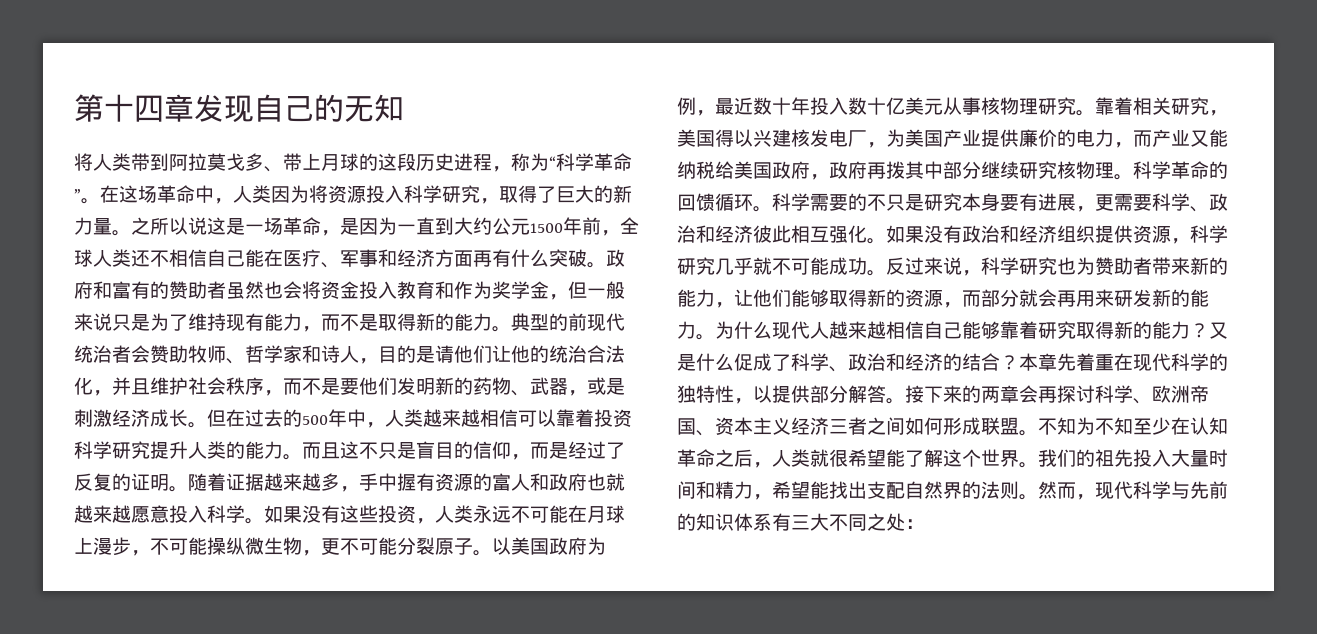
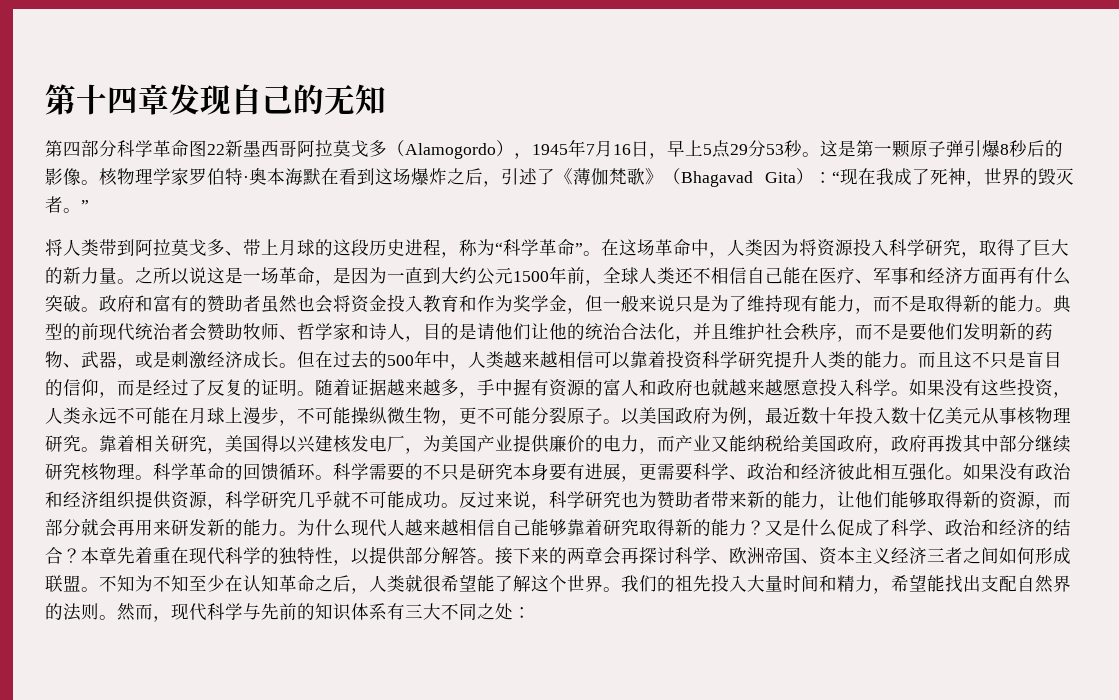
+ 第四部分科学革命图22新墨西哥阿拉莫戈多（Alamogordo），1945年7月16日，早上5点29分53秒。这是第一颗原子弹引爆8秒后的影像。核物理学家罗伯特·奥本海默在看到这场爆炸之后，引述了《薄伽梵歌》（Bhagavad Gita）：“现在我成了死神，世界的毁灭者。”

